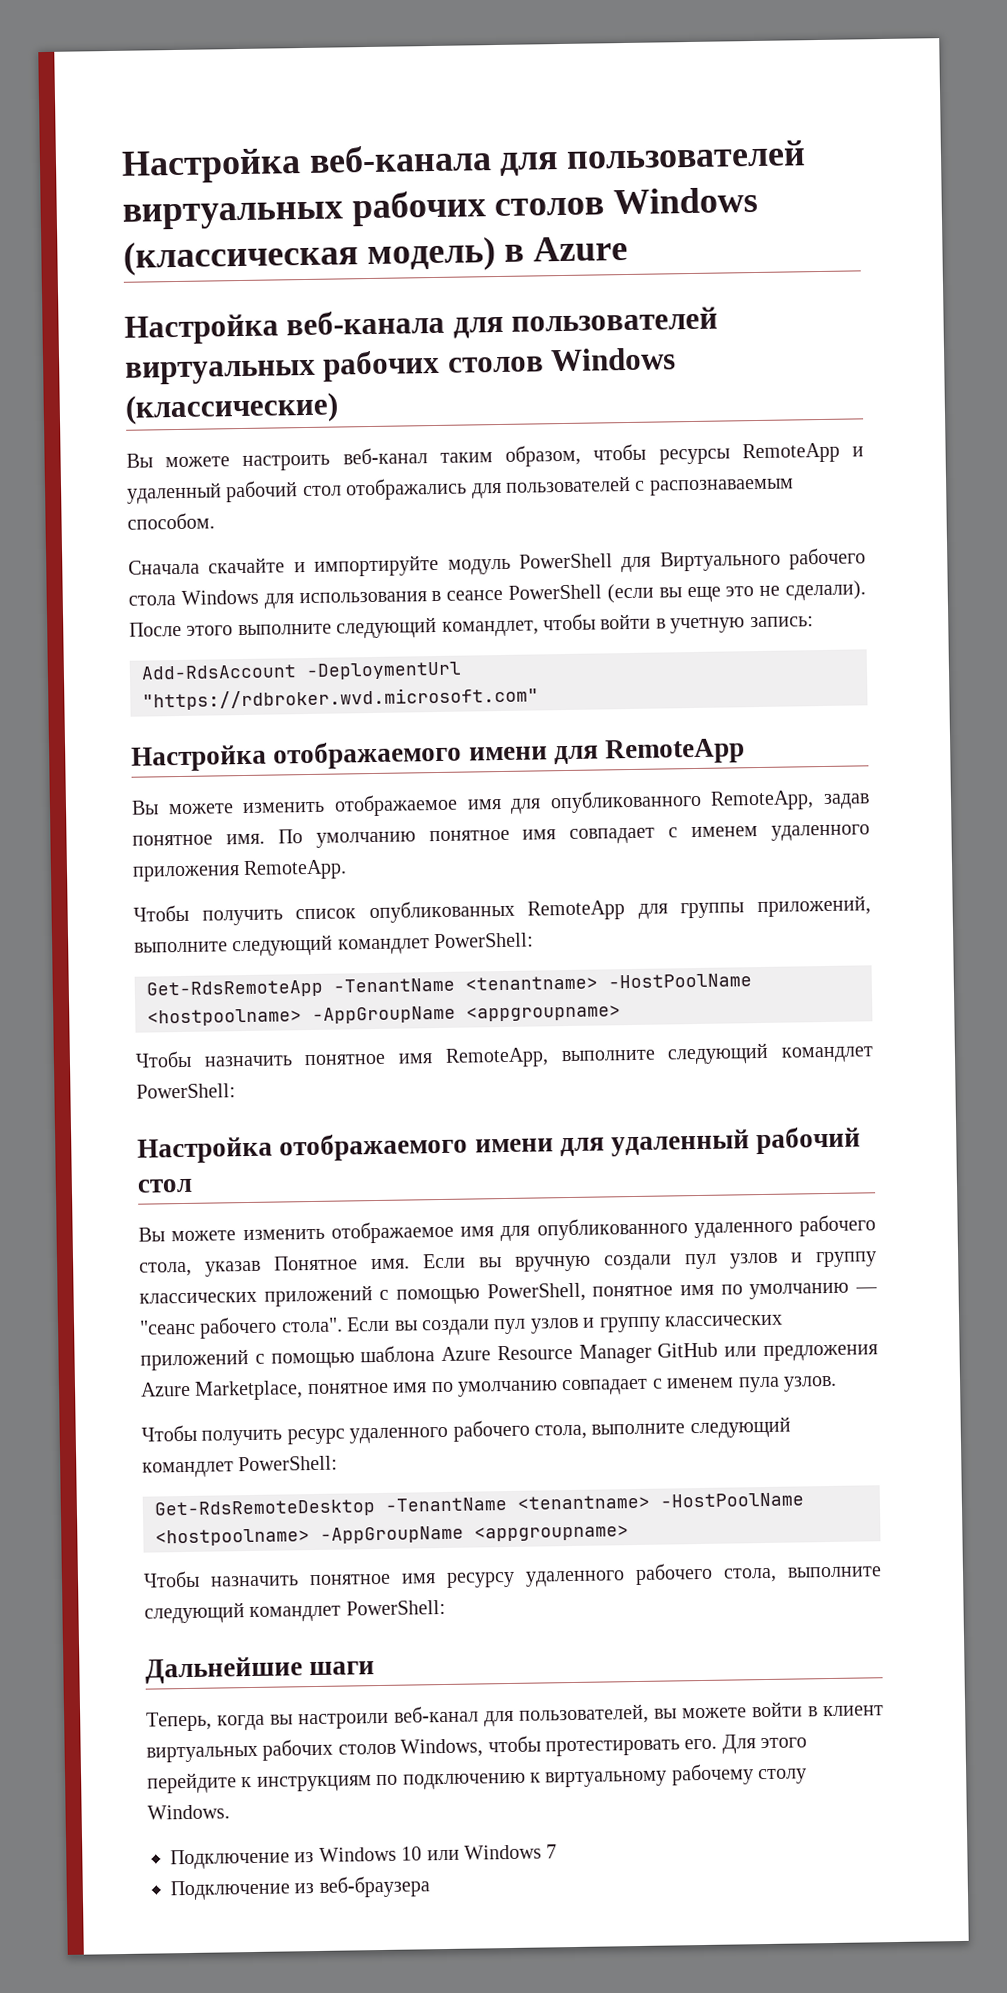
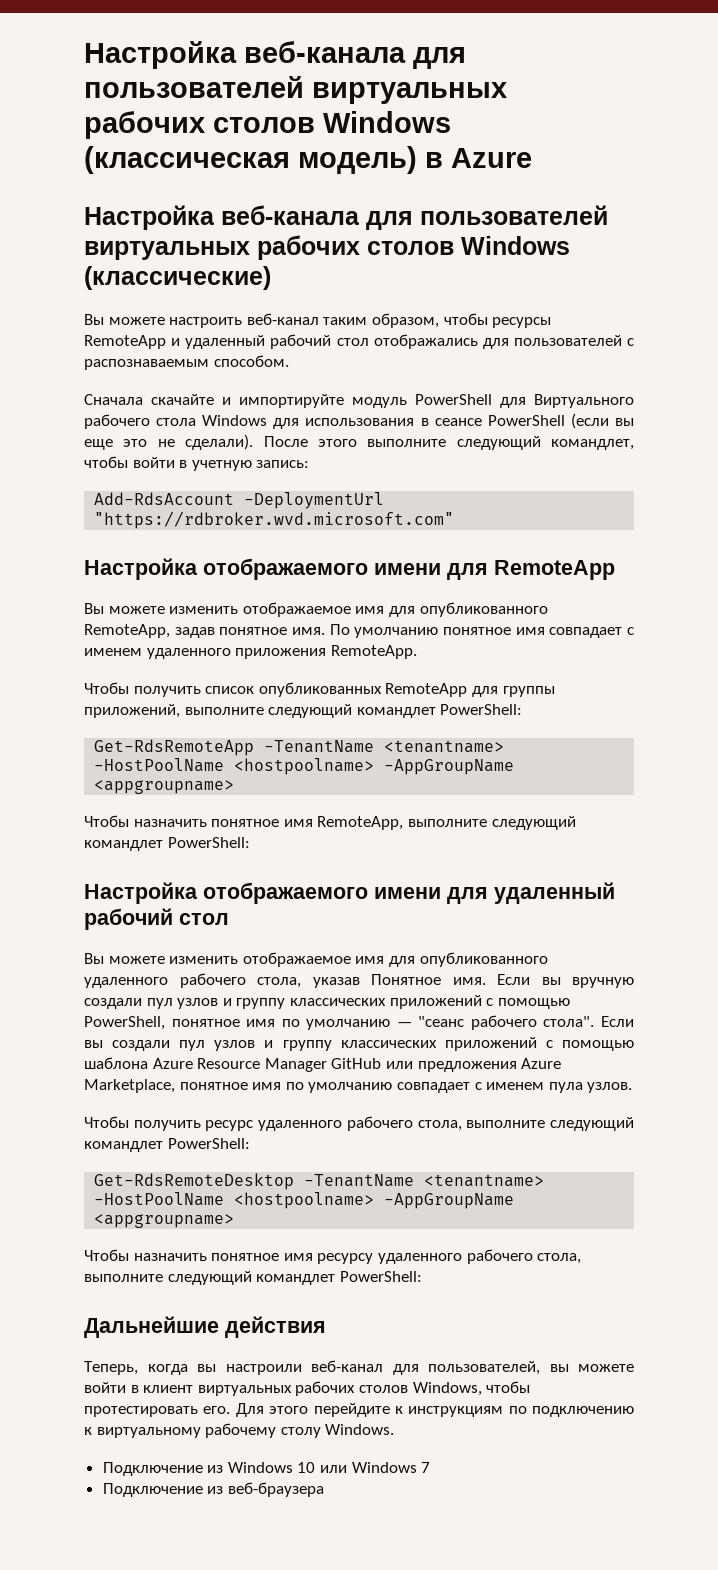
- Дальнейшие шаги
+ Дальнейшие действия

